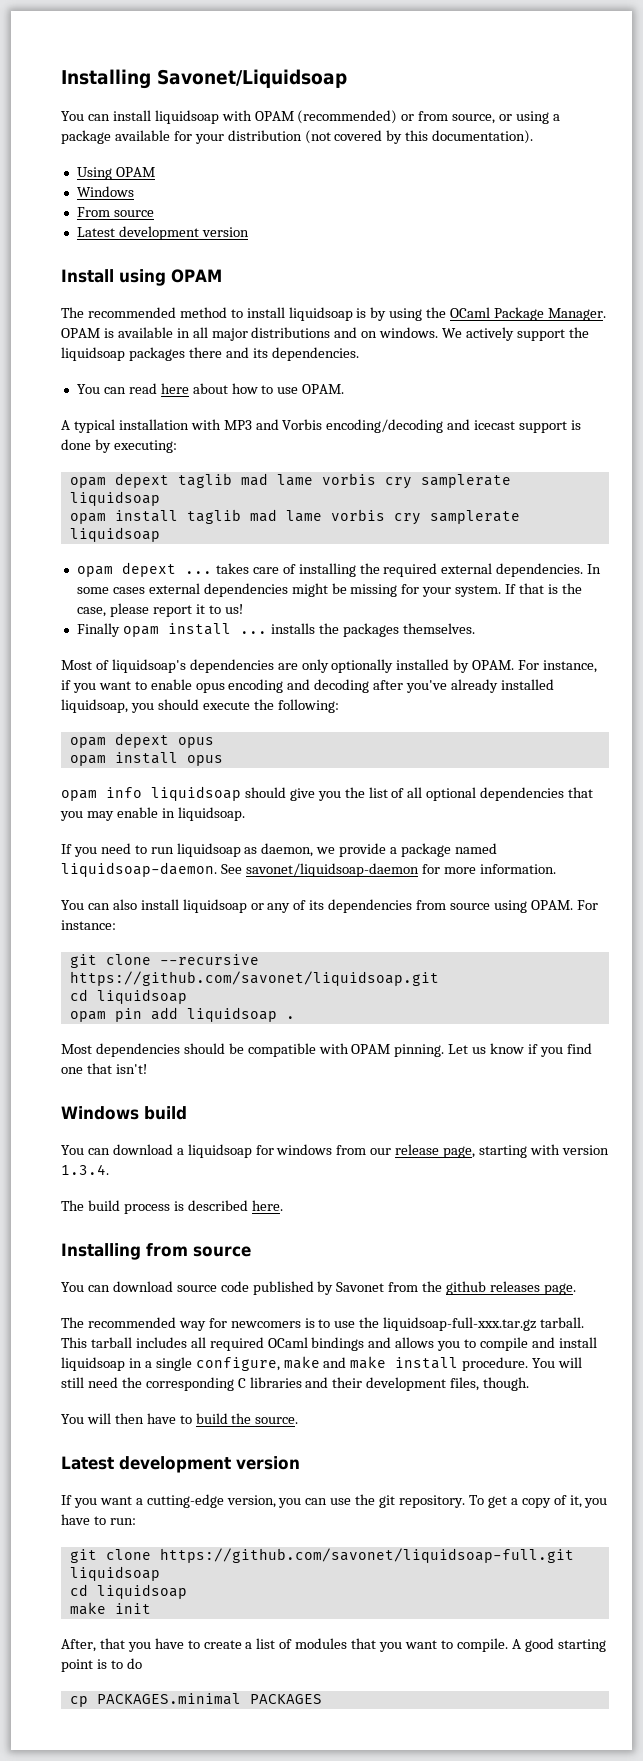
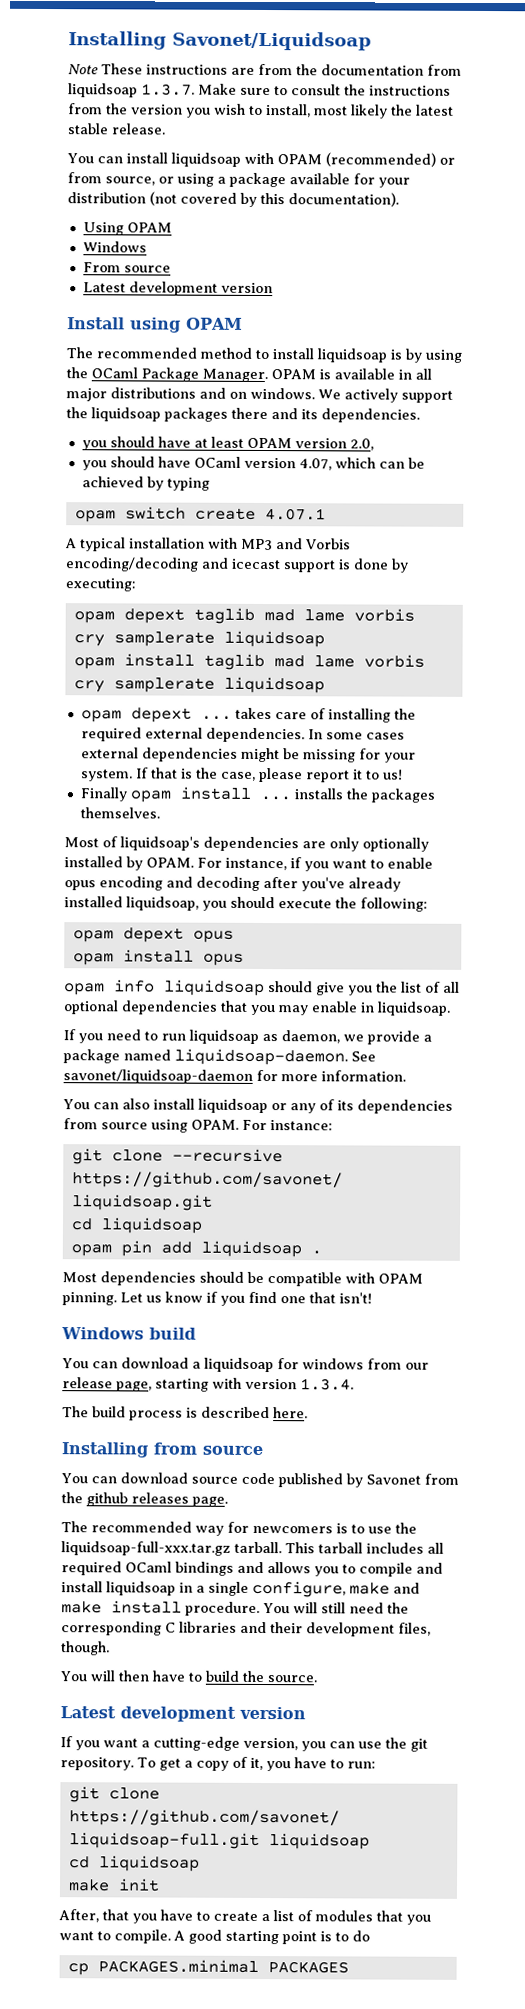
+ Note These instructions are from the documentation from liquidsoap 1.3.7. Make sure to consult the instructions from the version you wish to install, most likely the latest stable release.
- You can read here about how to use OPAM.
+ you should have at least OPAM version 2.0,
+ you should have OCaml version 4.07, which can be achieved by typing
+ opam switch create 4.07.1

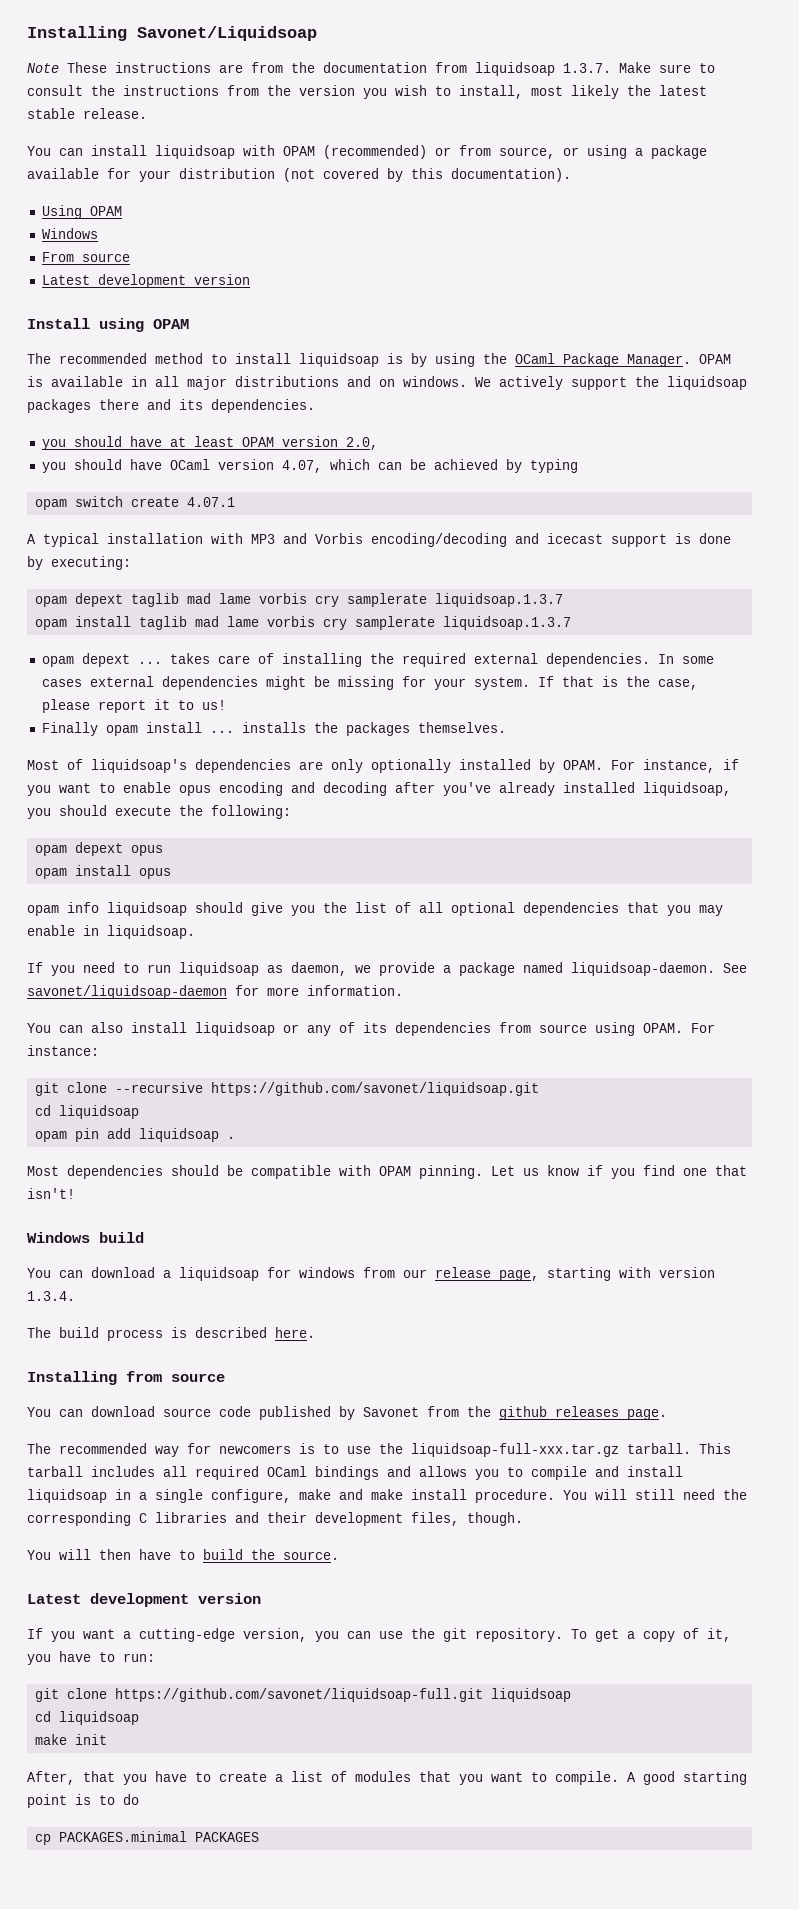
- opam depext taglib mad lame vorbis cry samplerate liquidsoap
+ opam depext taglib mad lame vorbis cry samplerate liquidsoap.1.3.7
- opam install taglib mad lame vorbis cry samplerate liquidsoap
+ opam install taglib mad lame vorbis cry samplerate liquidsoap.1.3.7

